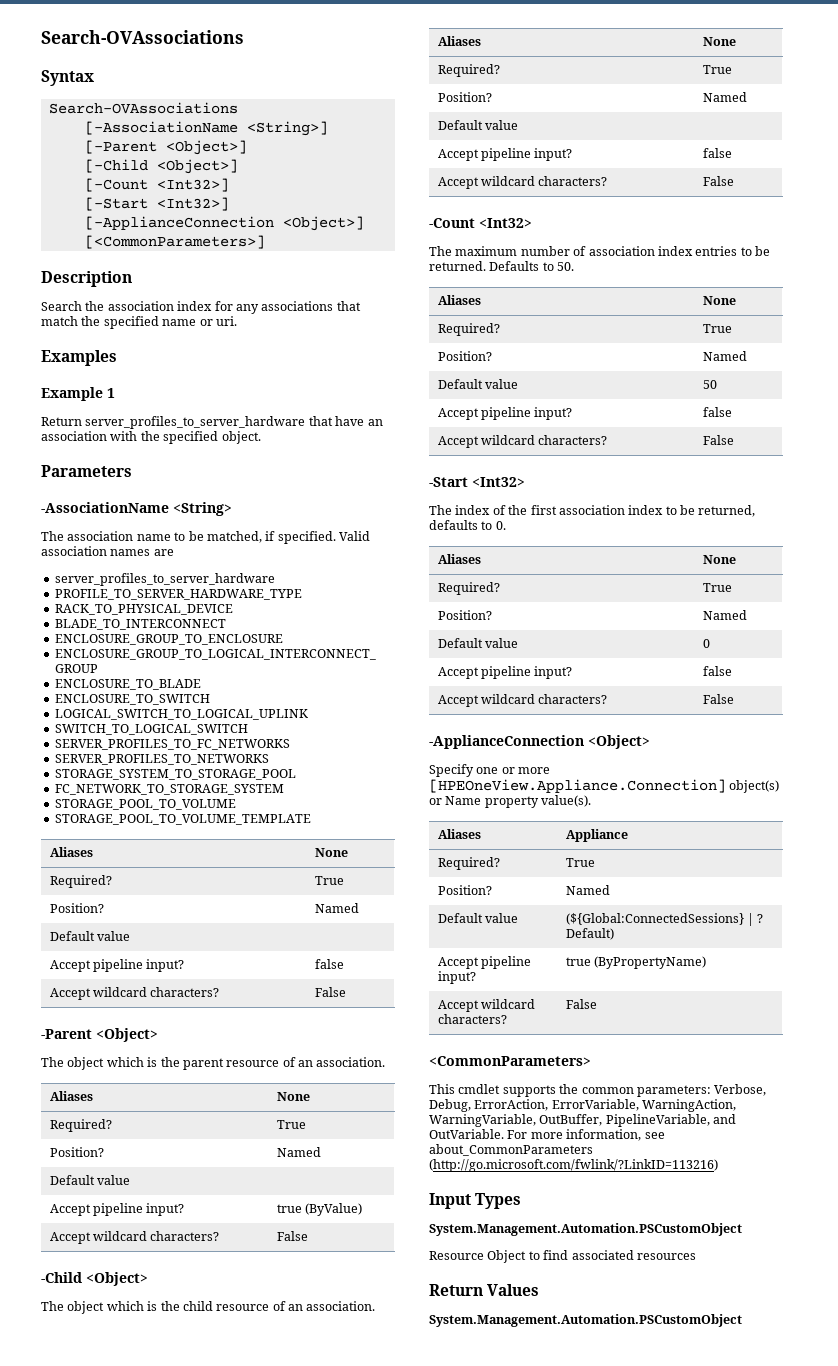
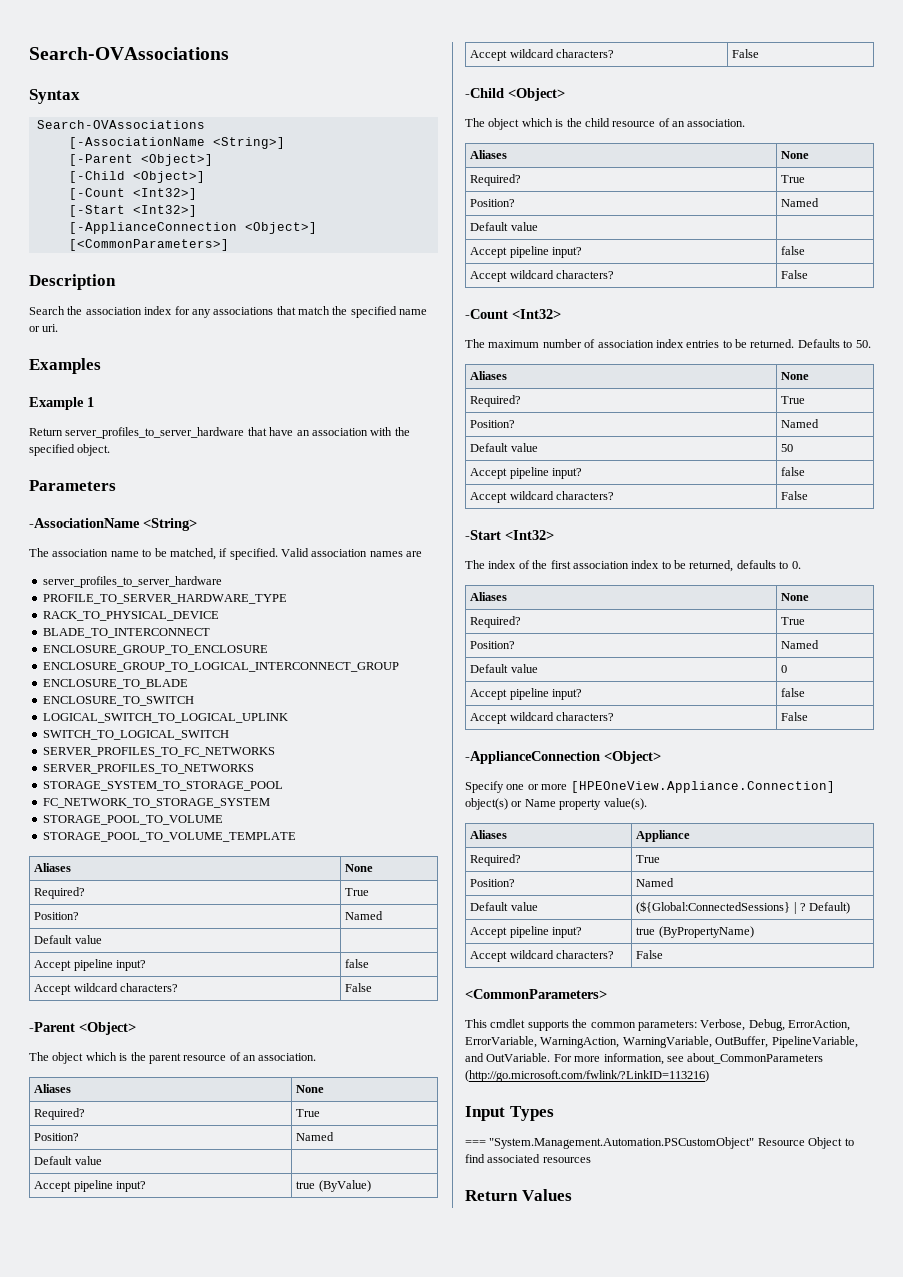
  Input Types
- System.Management.Automation.PSCustomObject
- Resource Object to find associated resources
+ === "System.Management.Automation.PSCustomObject" Resource Object to find associated resources
  Return Values
- System.Management.Automation.PSCustomObject

